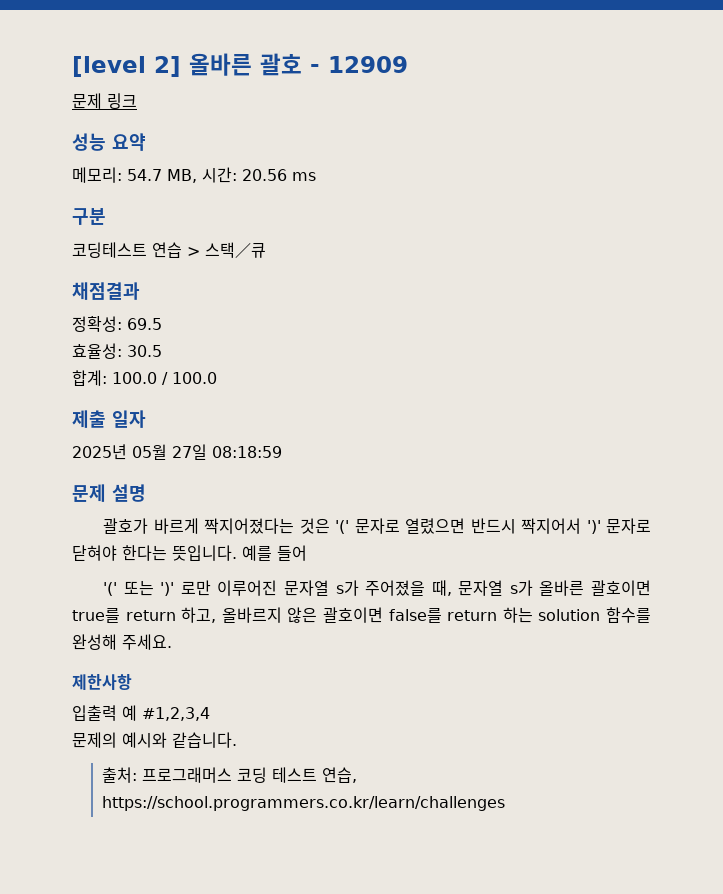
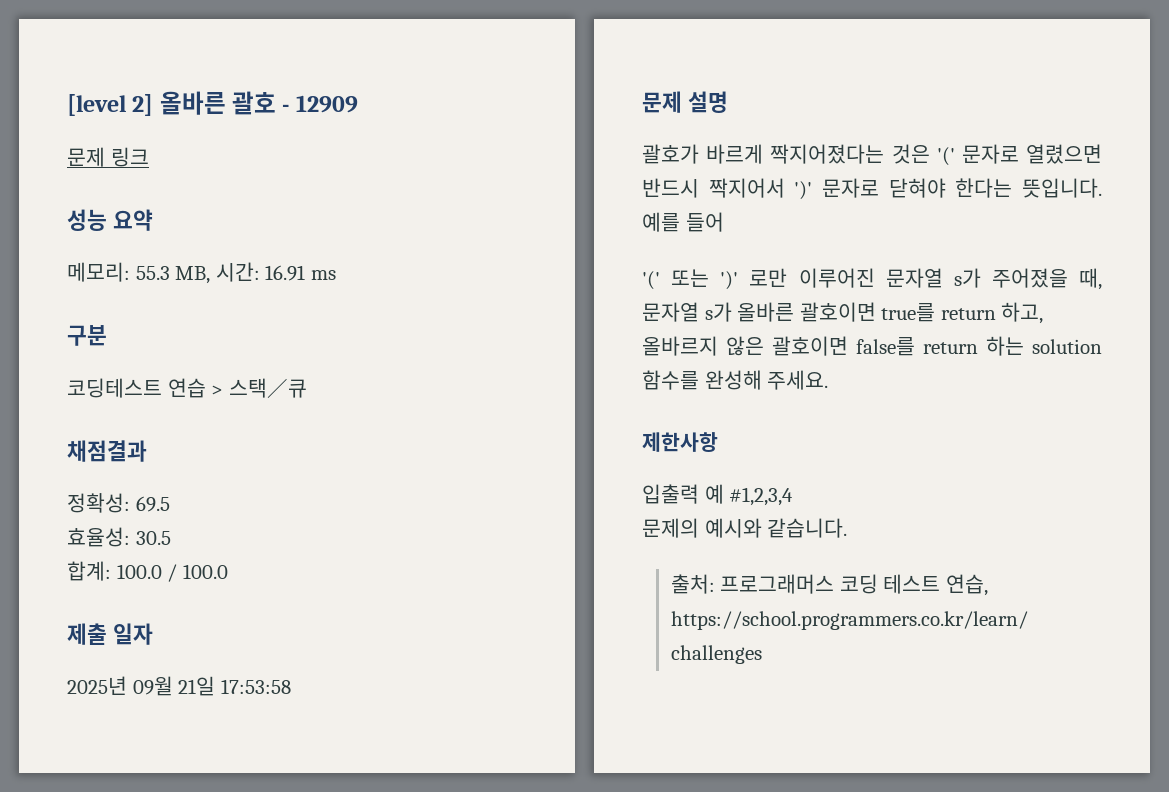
- 메모리: 54.7 MB, 시간: 20.56 ms
+ 메모리: 55.3 MB, 시간: 16.91 ms
- 2025년 05월 27일 08:18:59
+ 2025년 09월 21일 17:53:58

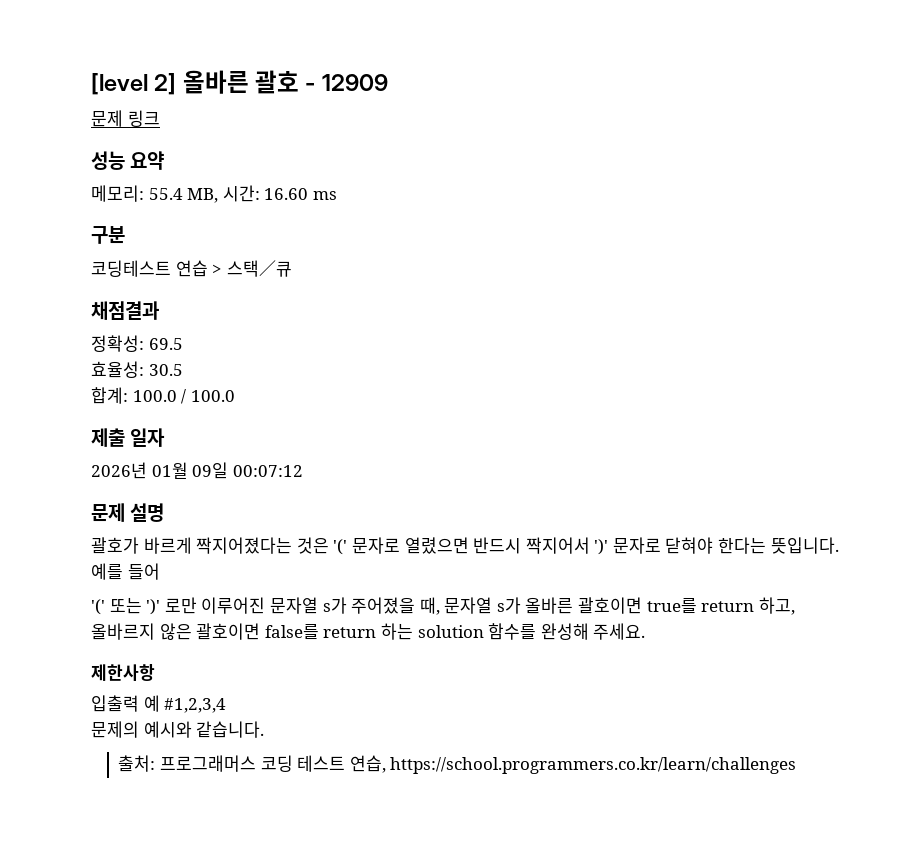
- 메모리: 55.3 MB, 시간: 16.91 ms
+ 메모리: 55.4 MB, 시간: 16.60 ms
- 2025년 09월 21일 17:53:58
+ 2026년 01월 09일 00:07:12

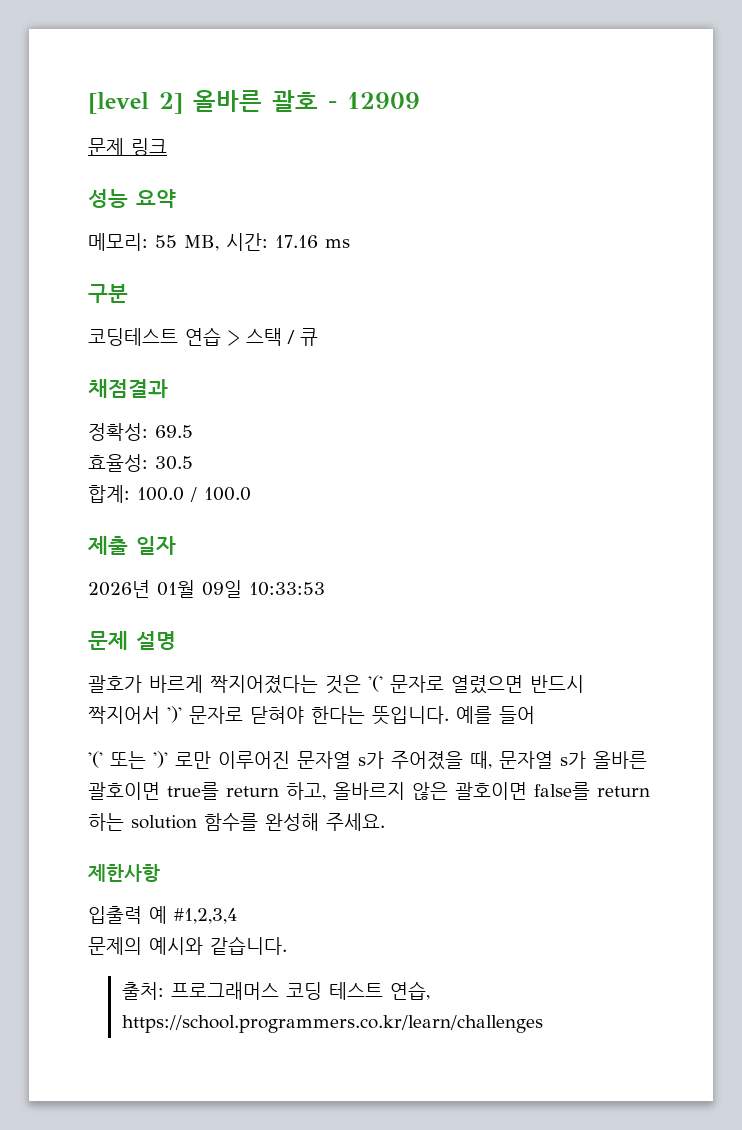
- 메모리: 55.4 MB, 시간: 16.60 ms
+ 메모리: 55 MB, 시간: 17.16 ms
- 2026년 01월 09일 00:07:12
+ 2026년 01월 09일 10:33:53

